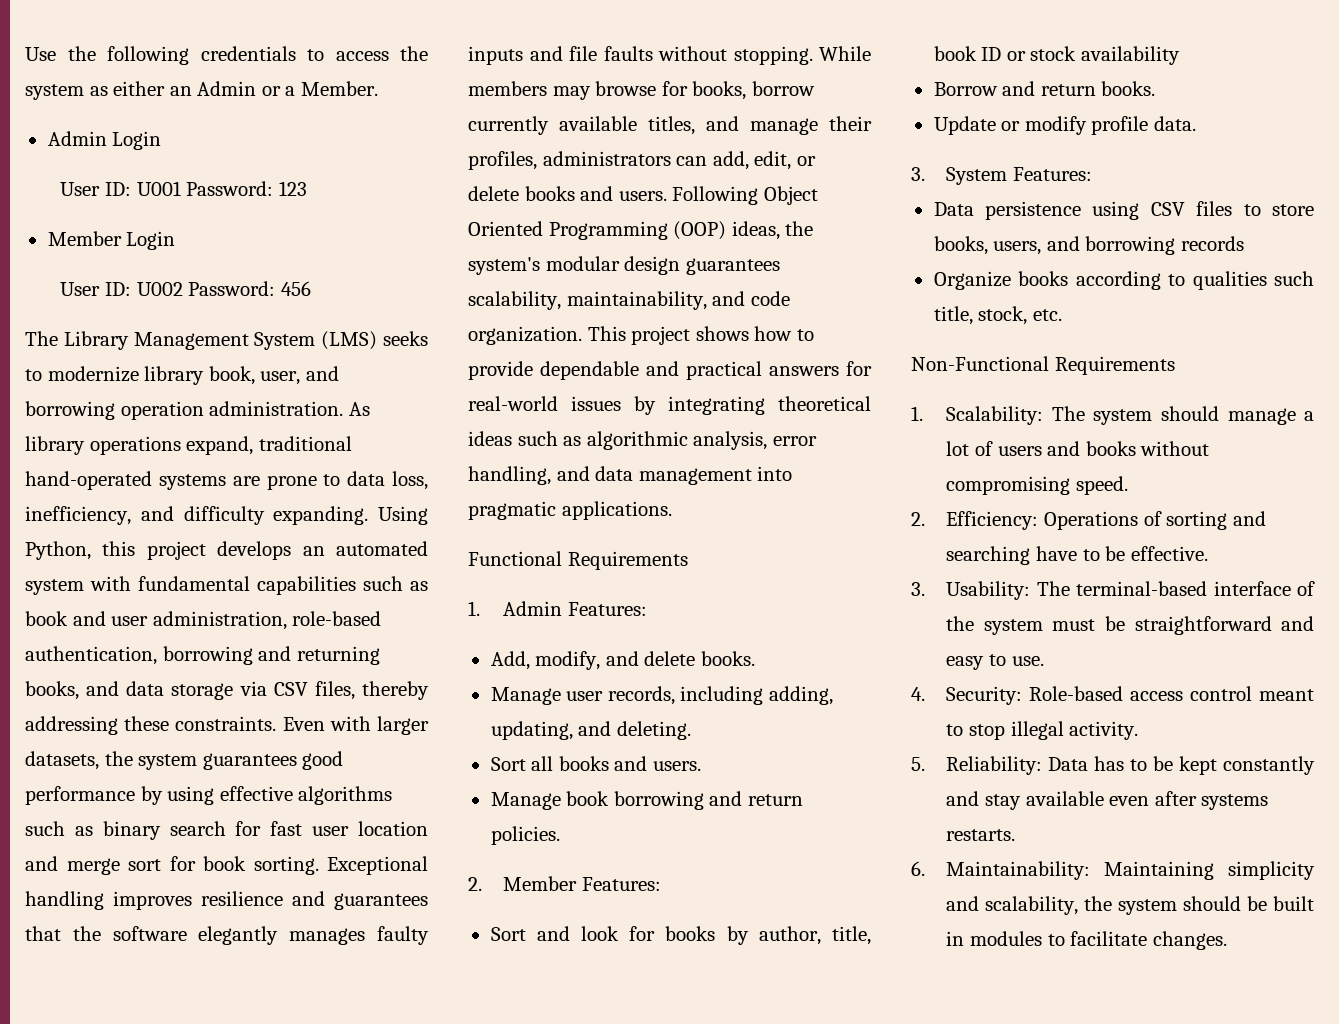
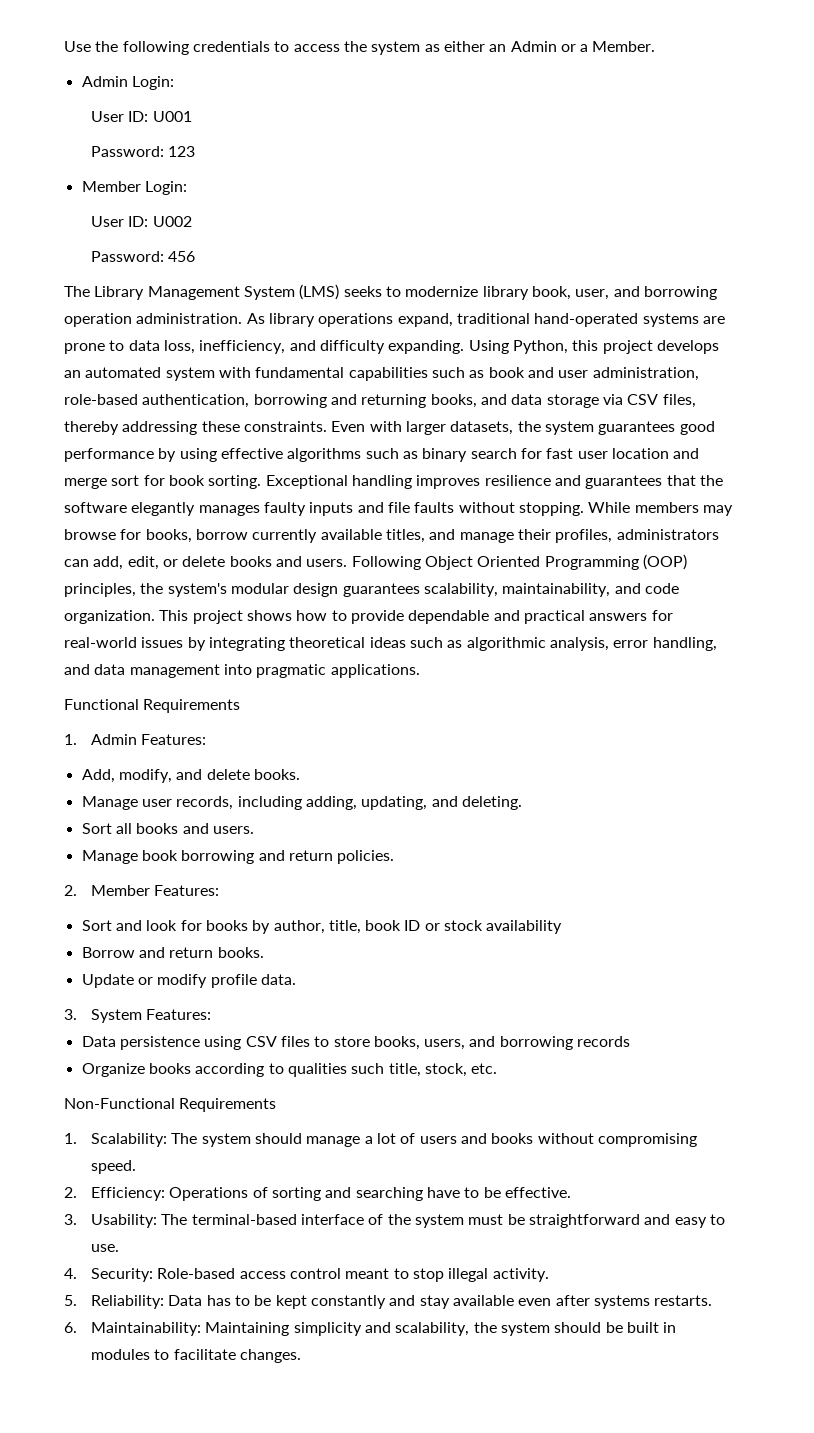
- Admin Login
+ Admin Login:
- User ID: U001 Password: 123
+ User ID: U001
+ Password: 123
- Member Login
+ Member Login:
- User ID: U002 Password: 456
+ User ID: U002
+ Password: 456
- Following Object Oriented Programming (OOP) ideas, the system's modular design guarantees scalability, maintainability, and code organization.
+ Following Object Oriented Programming (OOP) principles, the system's modular design guarantees scalability, maintainability, and code organization.

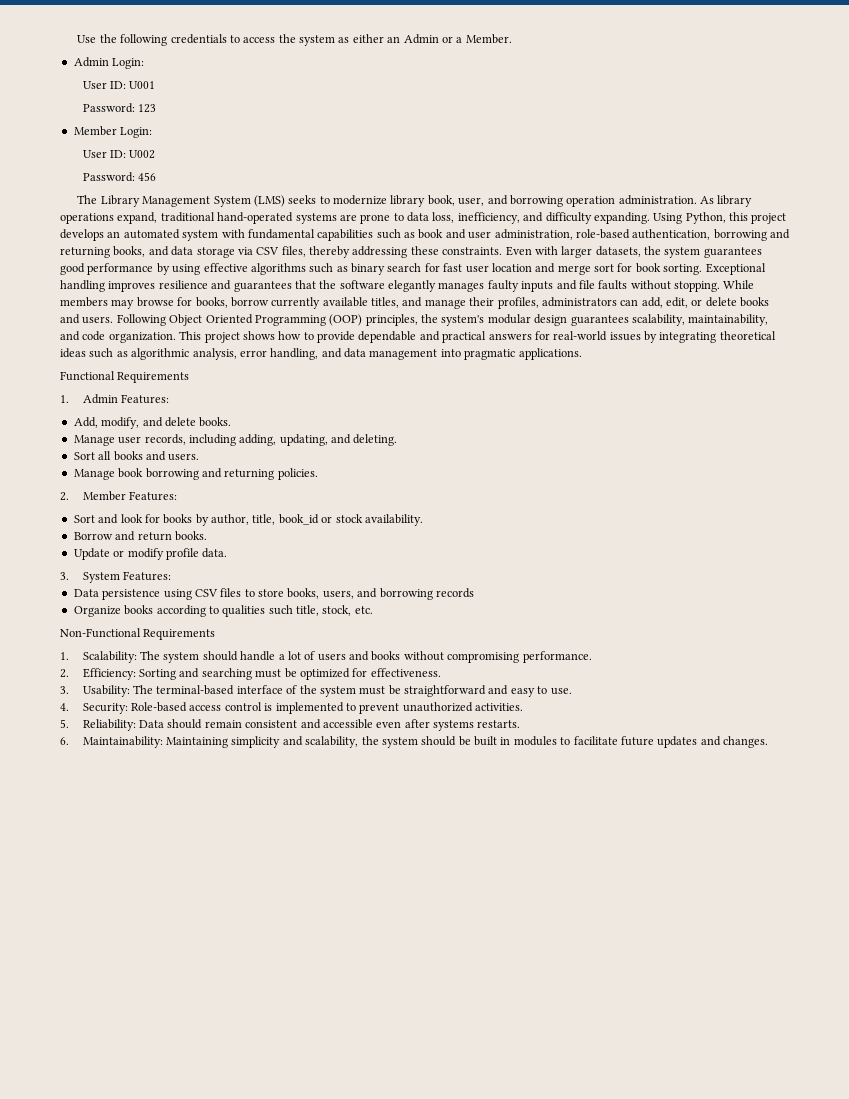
- Manage book borrowing and return policies.
+ Manage book borrowing and returning policies.
- Sort and look for books by author, title, book ID or stock availability
+ Sort and look for books by author, title, book_id or stock availability.
- 1. Scalability: The system should manage a lot of users and books without compromising speed.
+ 1. Scalability: The system should handle a lot of users and books without compromising performance.
- 2. Efficiency: Operations of sorting and searching have to be effective.
+ 2. Efficiency: Sorting and searching must be optimized for effectiveness.
- 4. Security: Role-based access control meant to stop illegal activity.
- 5. Reliability: Data has to be kept constantly and stay available even after systems restarts.
+ 4. Security: Role-based access control is implemented to prevent unauthorized activities.
+ 5. Reliability: Data should remain consistent and accessible even after systems restarts.
- 6. Maintainability: Maintaining simplicity and scalability, the system should be built in modules to facilitate changes.
+ 6. Maintainability: Maintaining simplicity and scalability, the system should be built in modules to facilitate future updates and changes.

